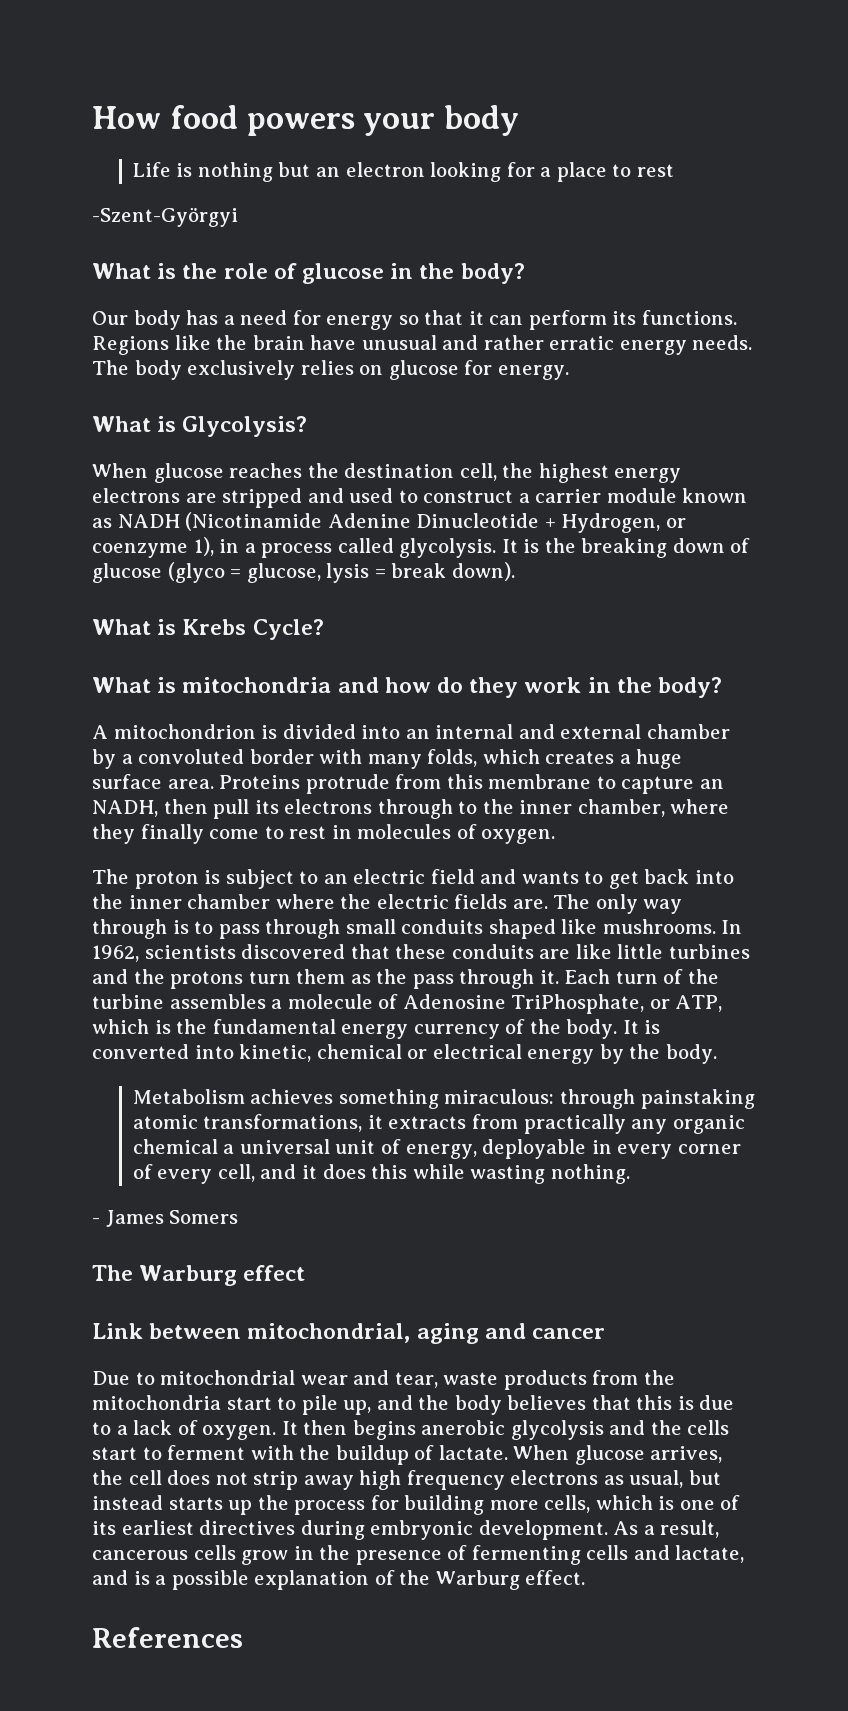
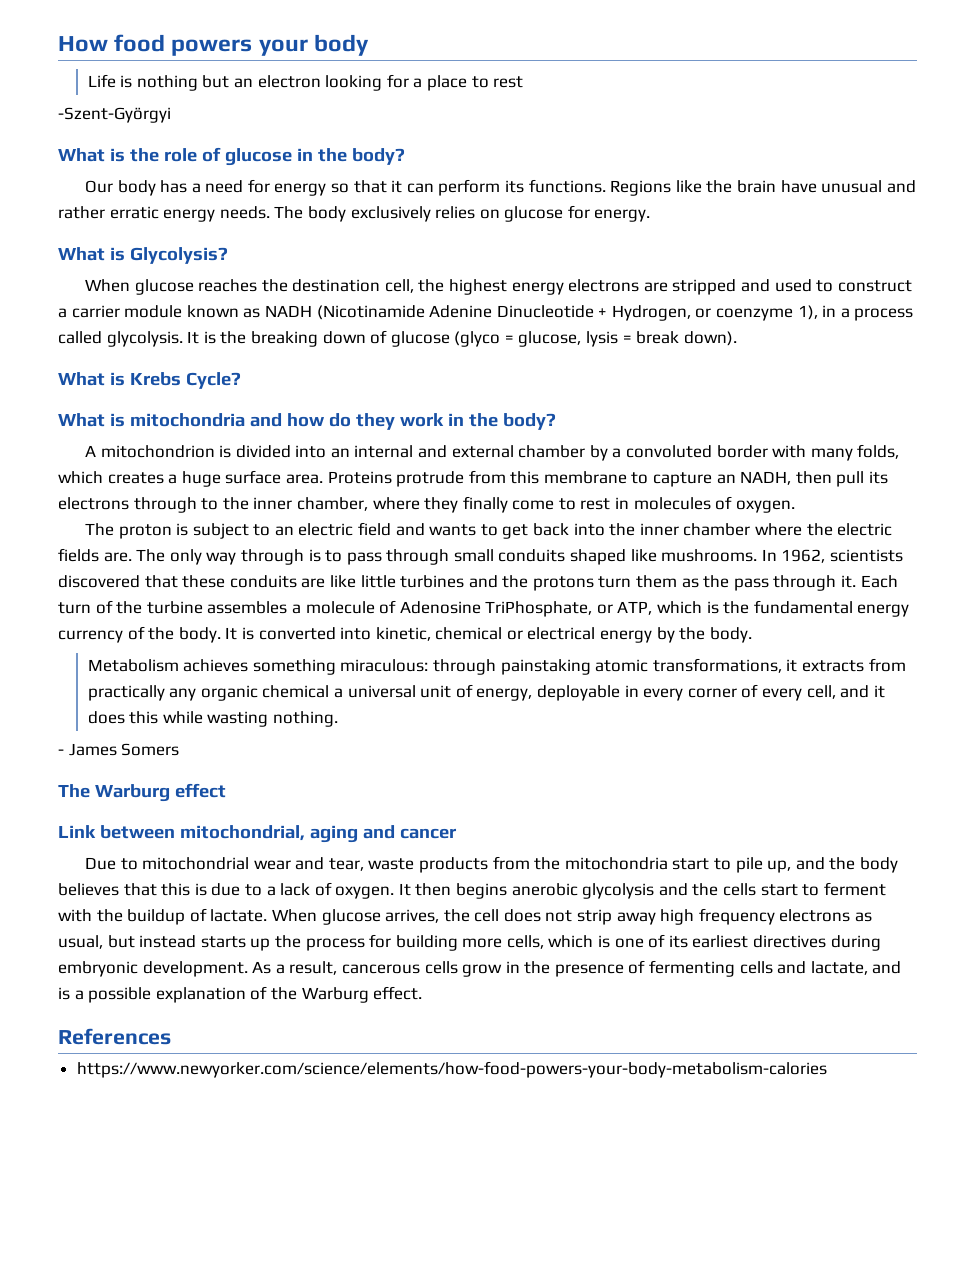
+ https://www.newyorker.com/science/elements/how-food-powers-your-body-metabolism-calories

